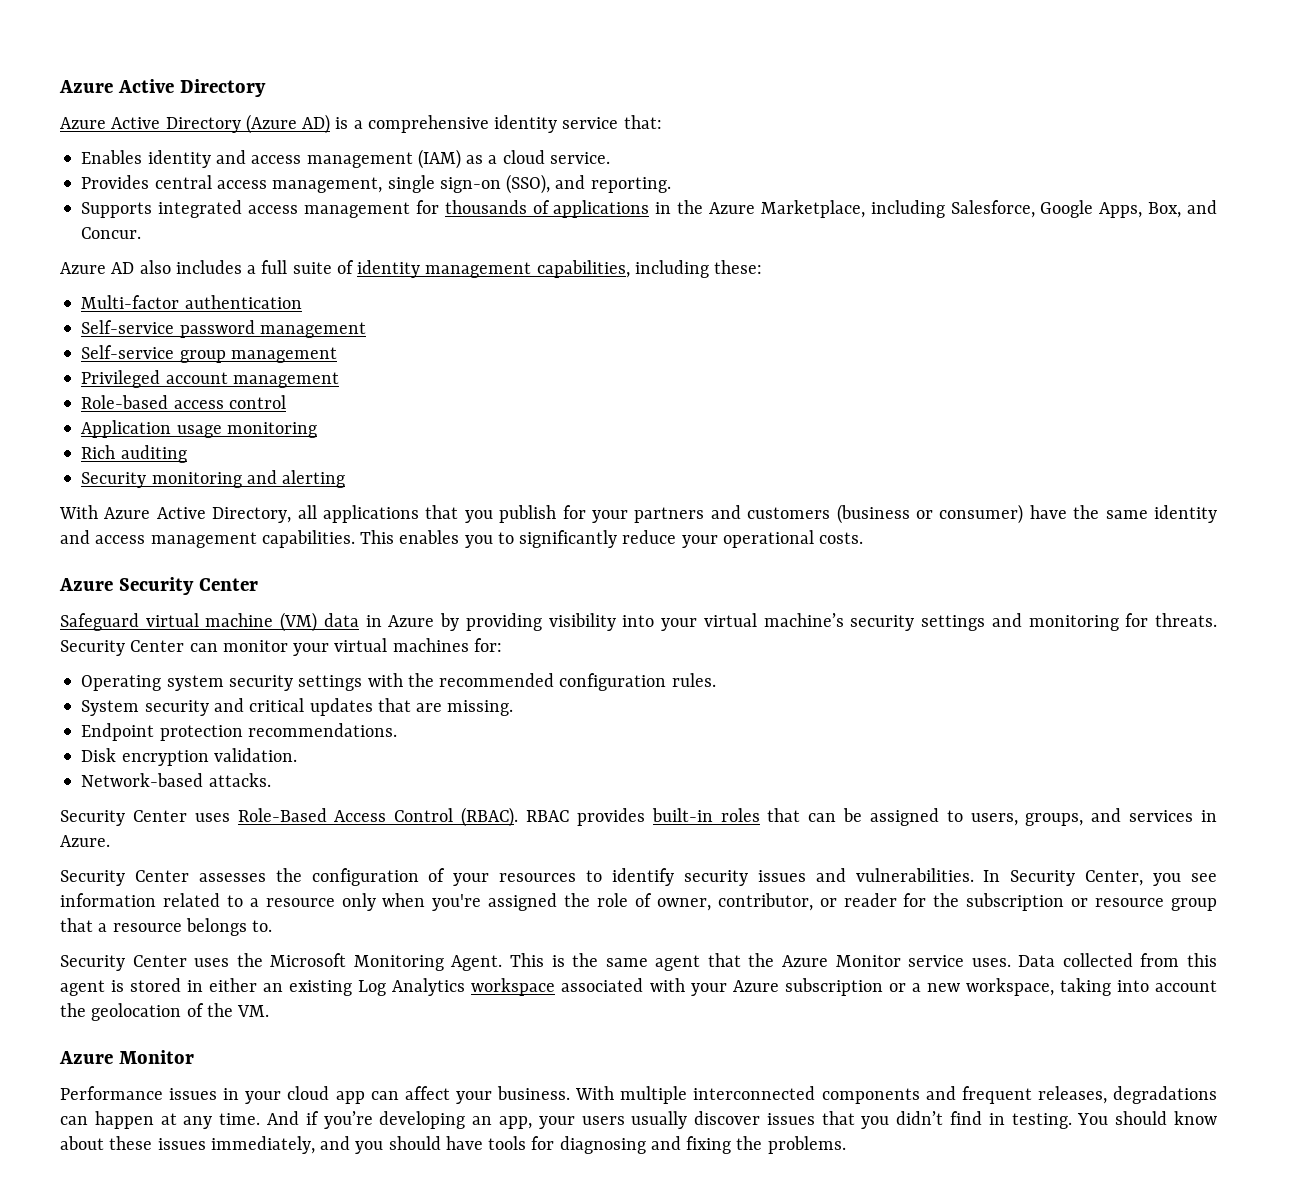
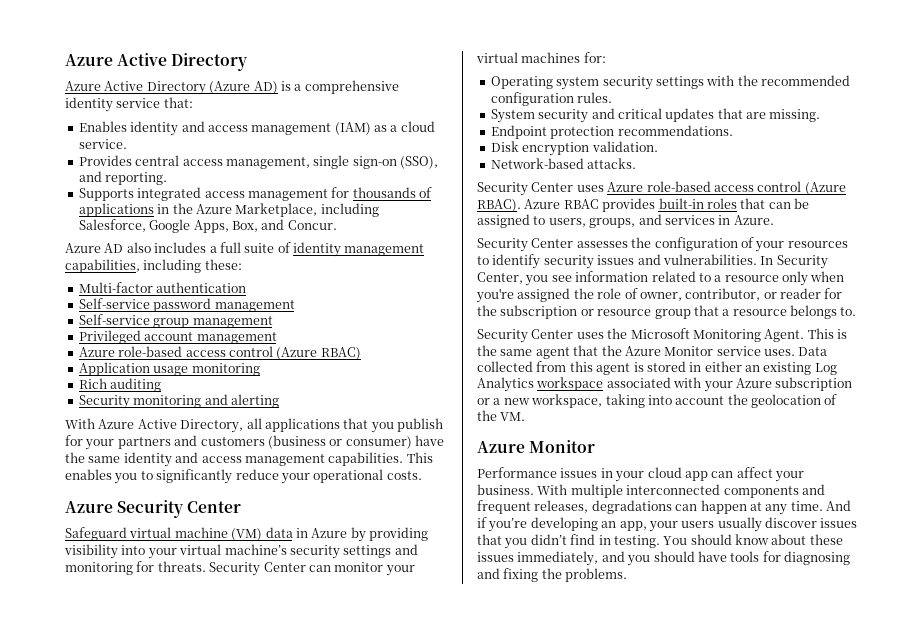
- Role-based access control
+ Azure role-based access control (Azure RBAC)
- Security Center uses Role-Based Access Control (RBAC). RBAC provides built-in roles that can be assigned to users, groups, and services in Azure.
+ Security Center uses Azure role-based access control (Azure RBAC). Azure RBAC provides built-in roles that can be assigned to users, groups, and services in Azure.

